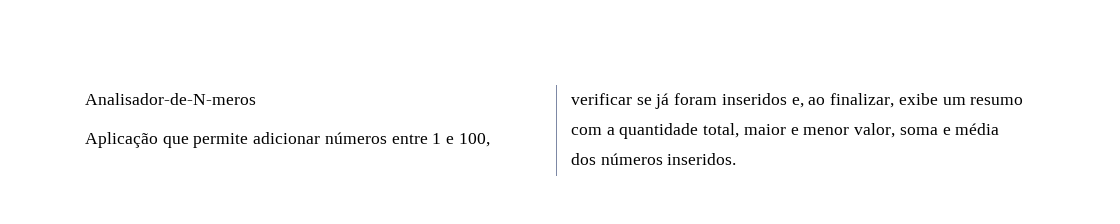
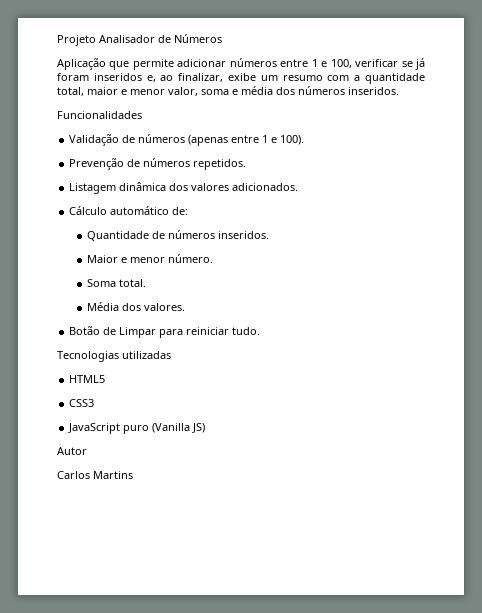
- Analisador-de-N-meros
+ Projeto Analisador de Números
+ Funcionalidades
+ Validação de números (apenas entre 1 e 100).
+ Prevenção de números repetidos.
+ Listagem dinâmica dos valores adicionados.
+ Cálculo automático de:
+ Quantidade de números inseridos.
+ Maior e menor número.
+ Soma total.
+ Média dos valores.
+ Botão de Limpar para reiniciar tudo.
+ Tecnologias utilizadas
+ HTML5
+ CSS3
+ JavaScript puro (Vanilla JS)
+ Autor
+ Carlos Martins

